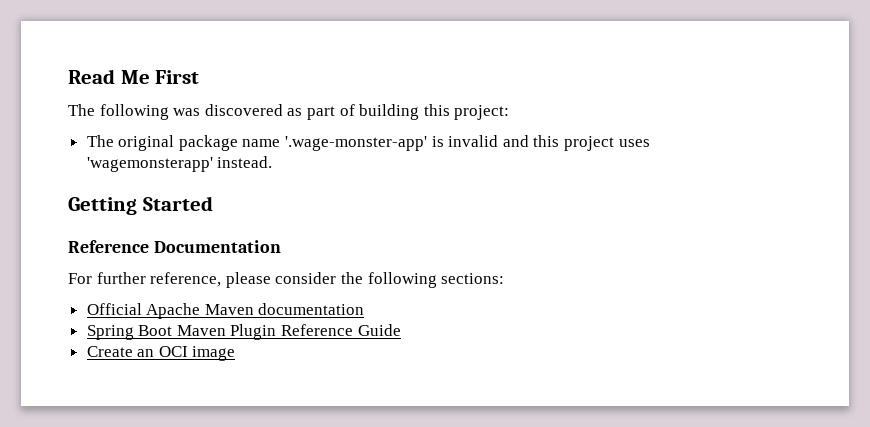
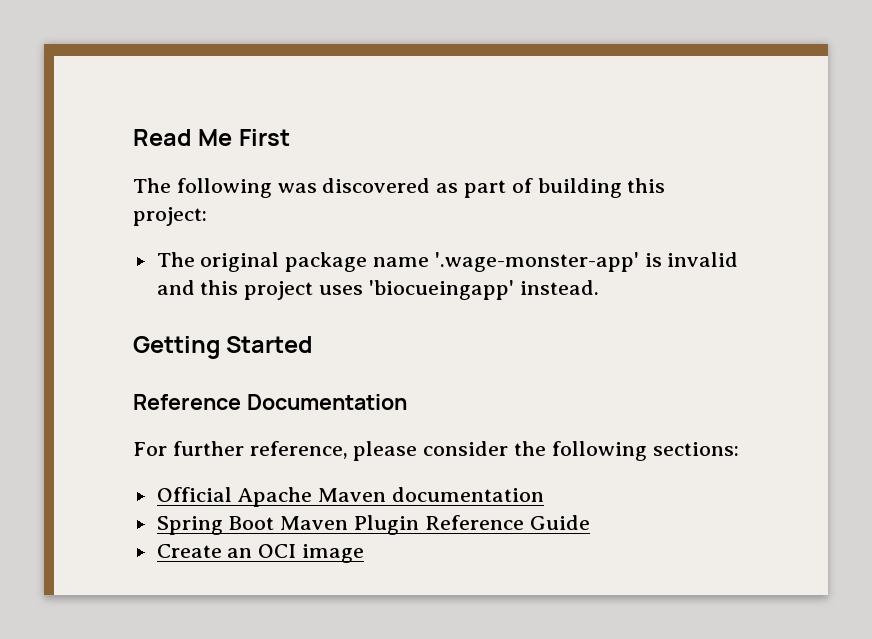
- The original package name '.wage-monster-app' is invalid and this project uses 'wagemonsterapp' instead.
+ The original package name '.wage-monster-app' is invalid and this project uses 'biocueingapp' instead.

